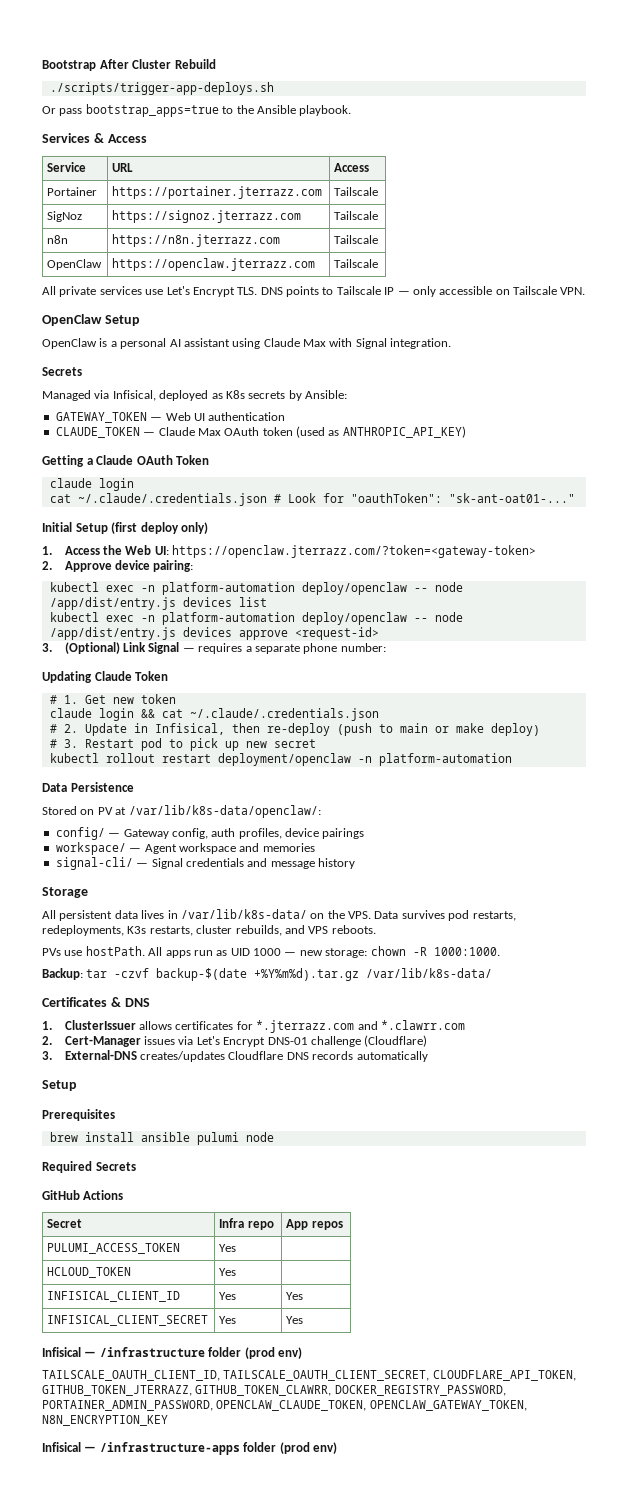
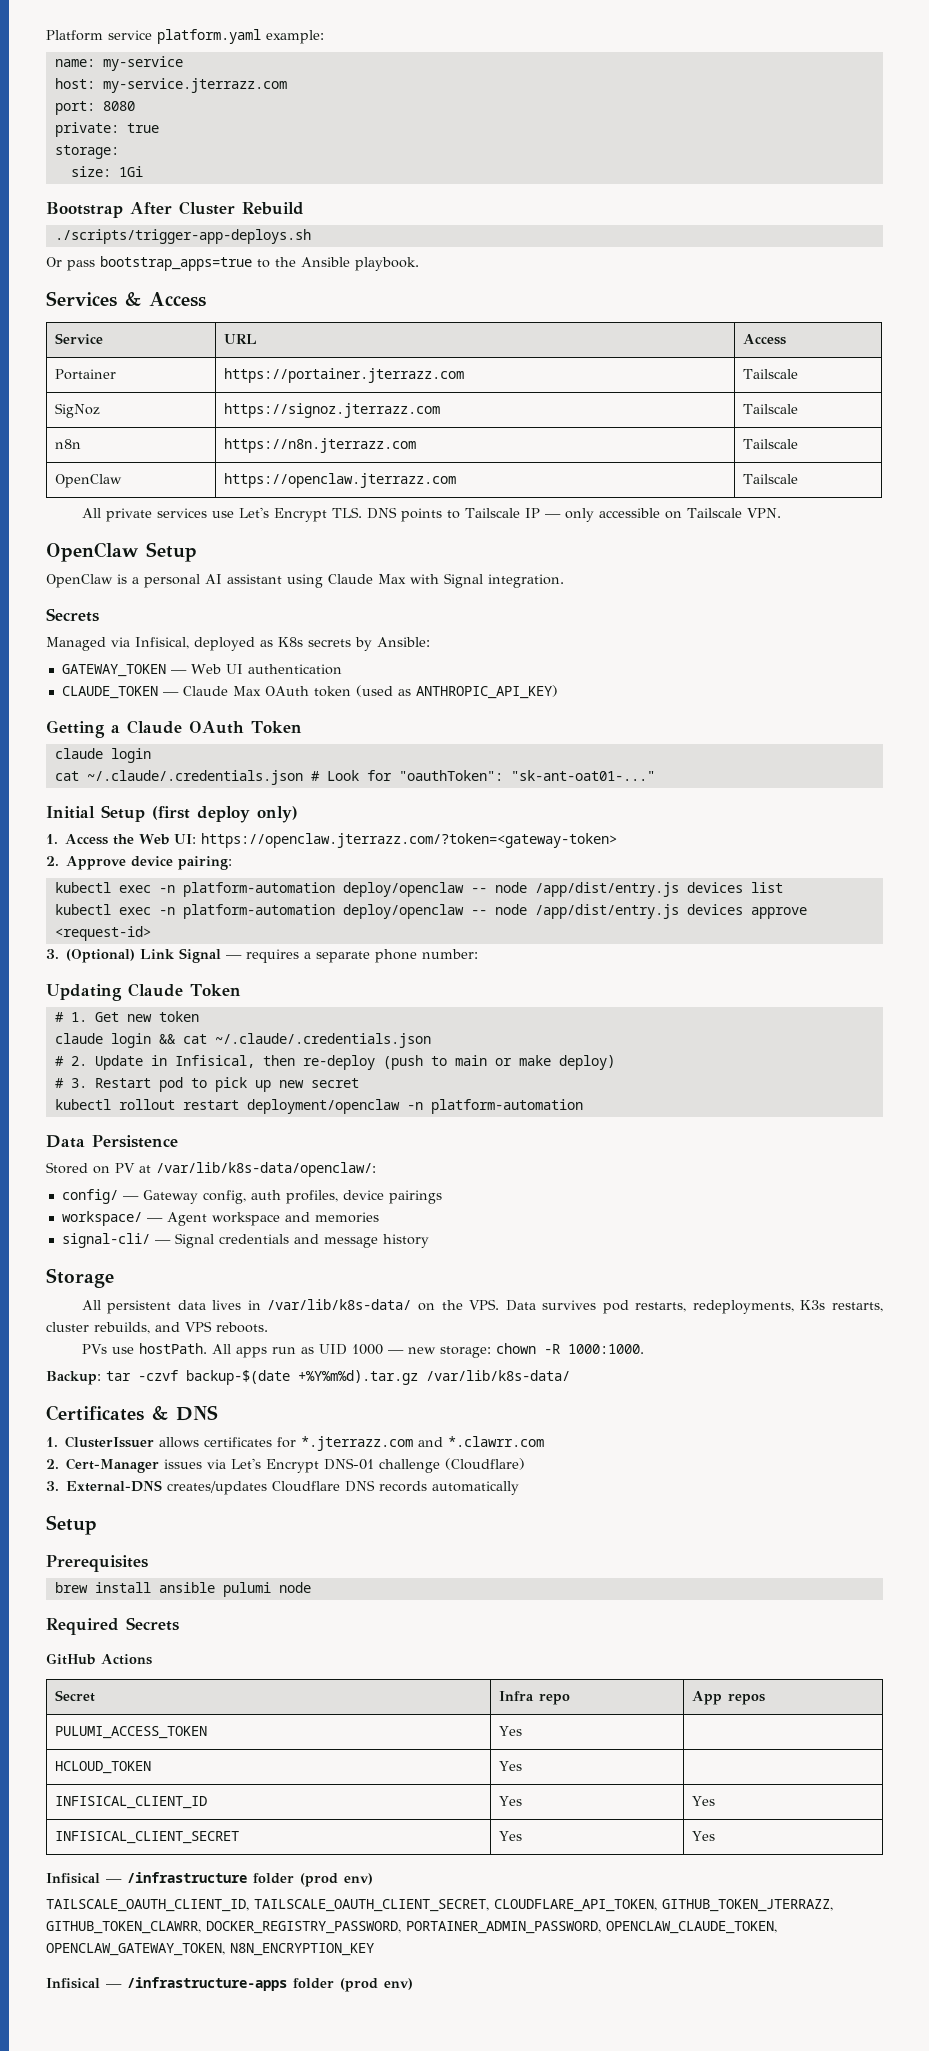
+ Platform service platform.yaml example:
+ name: my-service
+ host: my-service.jterrazz.com
+ port: 8080
+ private: true
+ storage:
+ size: 1Gi

